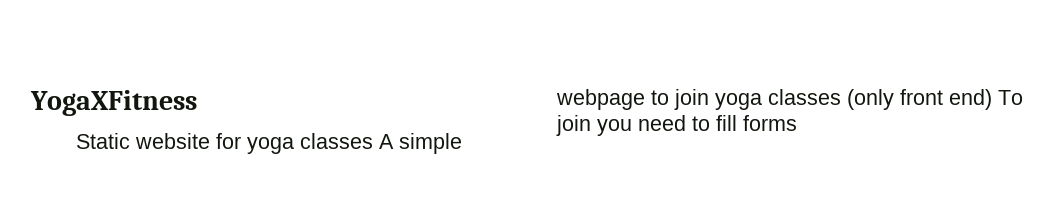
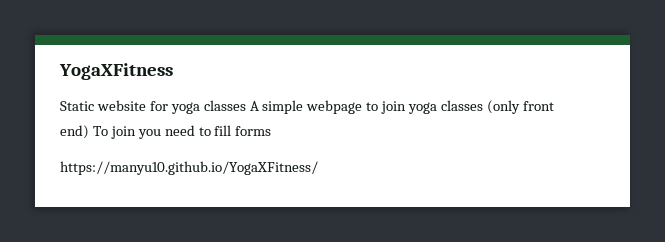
+ https://manyu10.github.io/YogaXFitness/

